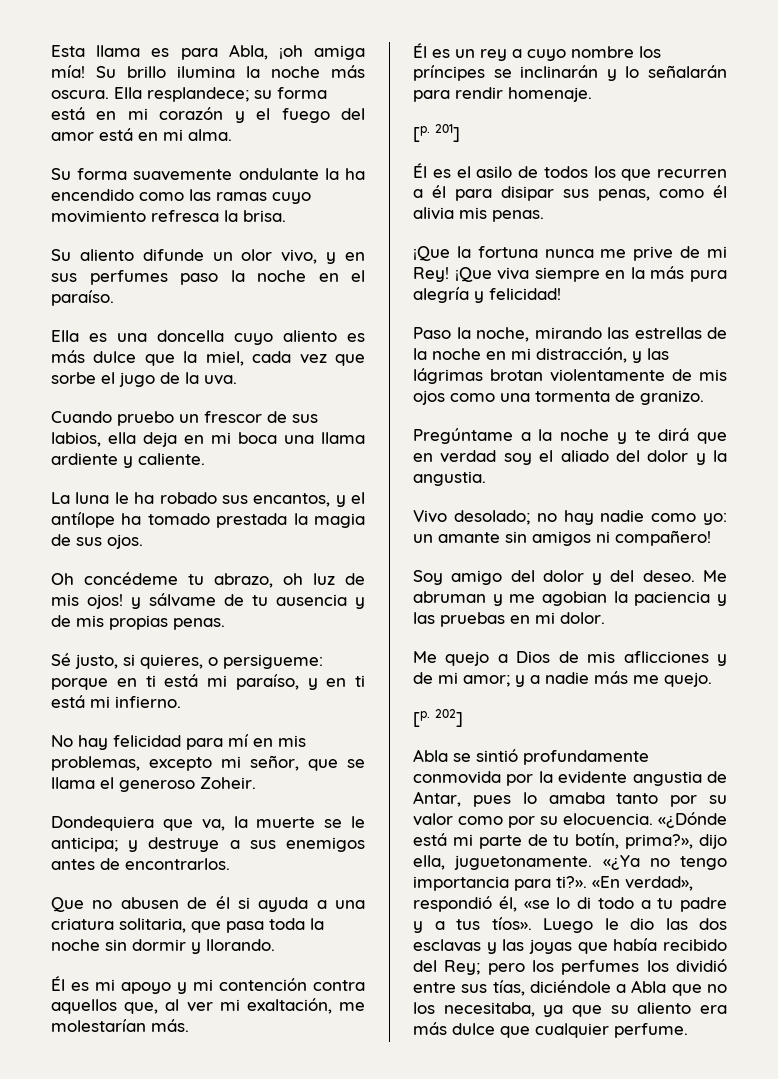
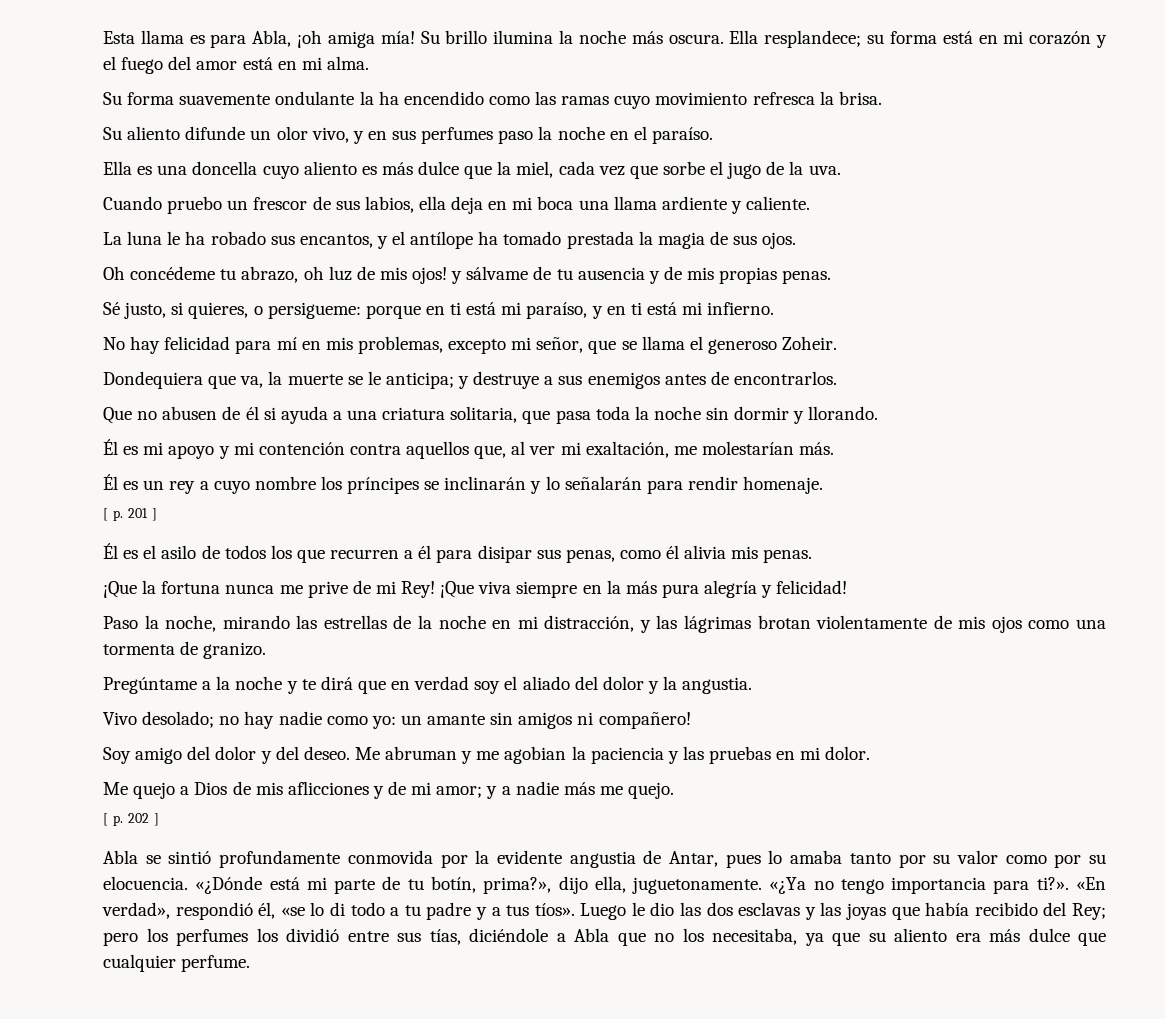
- [p. 201]
+ [ p. 201 ]
- [p. 202]
+ [ p. 202 ]

